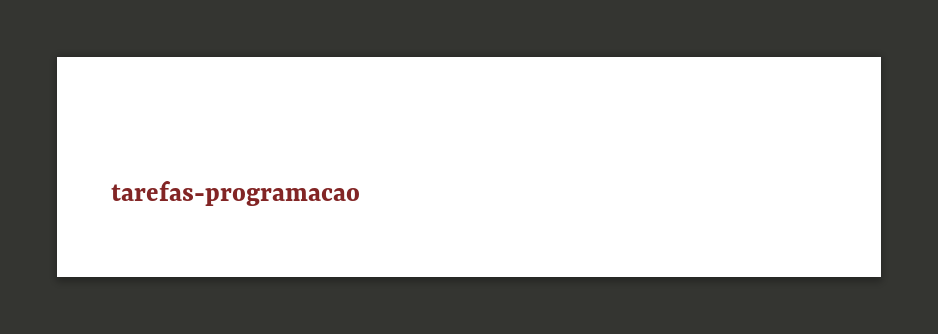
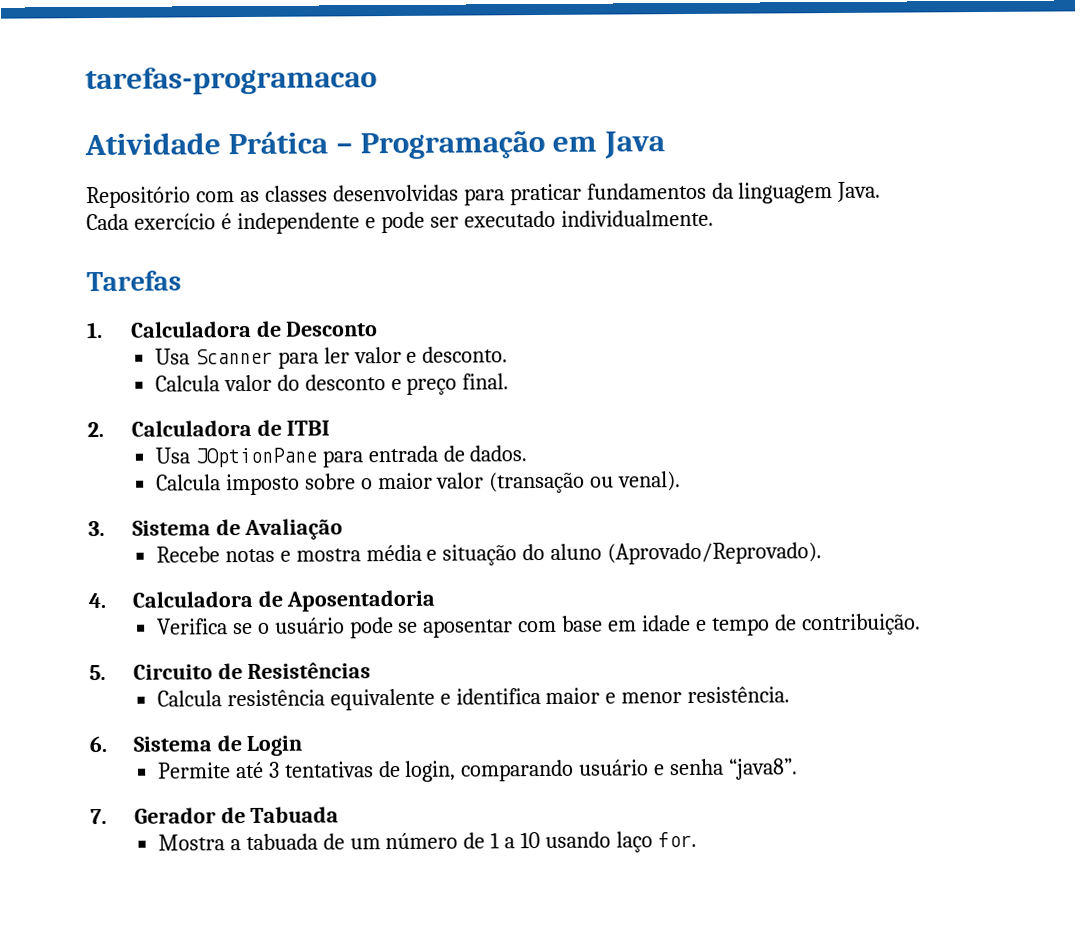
+ Atividade Prática – Programação em Java
+ Repositório com as classes desenvolvidas para praticar fundamentos da linguagem Java.
+ Cada exercício é independente e pode ser executado individualmente.
+ Tarefas
+ 1. Calculadora de Desconto
+ Usa Scanner para ler valor e desconto.
+ Calcula valor do desconto e preço final.
+ 2. Calculadora de ITBI
+ Usa JOptionPane para entrada de dados.
+ Calcula imposto sobre o maior valor (transação ou venal).
+ 3. Sistema de Avaliação
+ Recebe notas e mostra média e situação do aluno (Aprovado/Reprovado).
+ 4. Calculadora de Aposentadoria
+ Verifica se o usuário pode se aposentar com base em idade e tempo de contribuição.
+ 5. Circuito de Resistências
+ Calcula resistência equivalente e identifica maior e menor resistência.
+ 6. Sistema de Login
+ Permite até 3 tentativas de login, comparando usuário e senha “java8”.
+ 7. Gerador de Tabuada
+ Mostra a tabuada de um número de 1 a 10 usando laço for.

